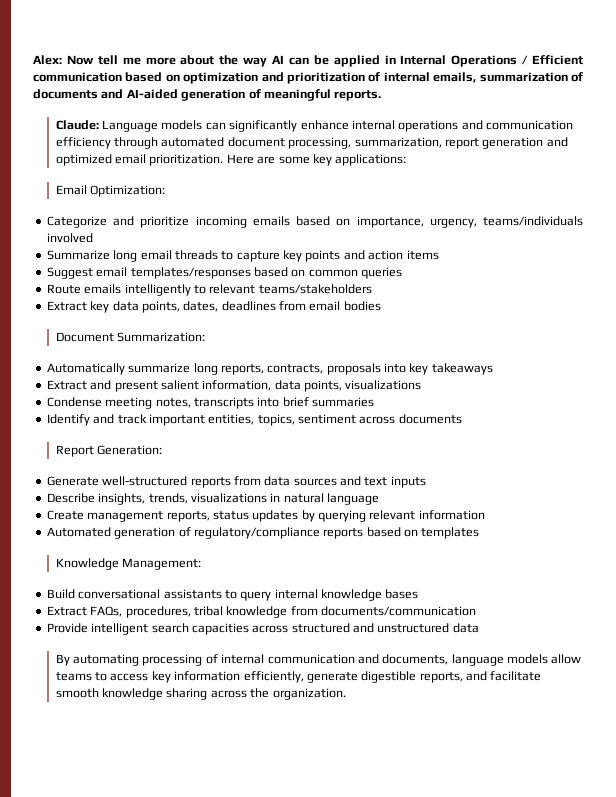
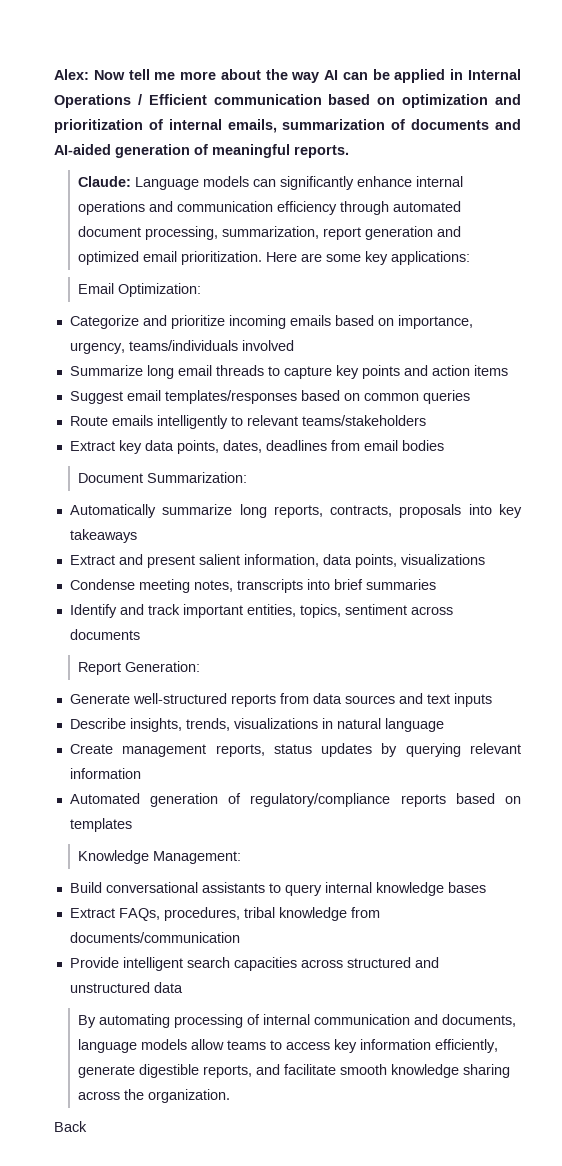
+ Back

